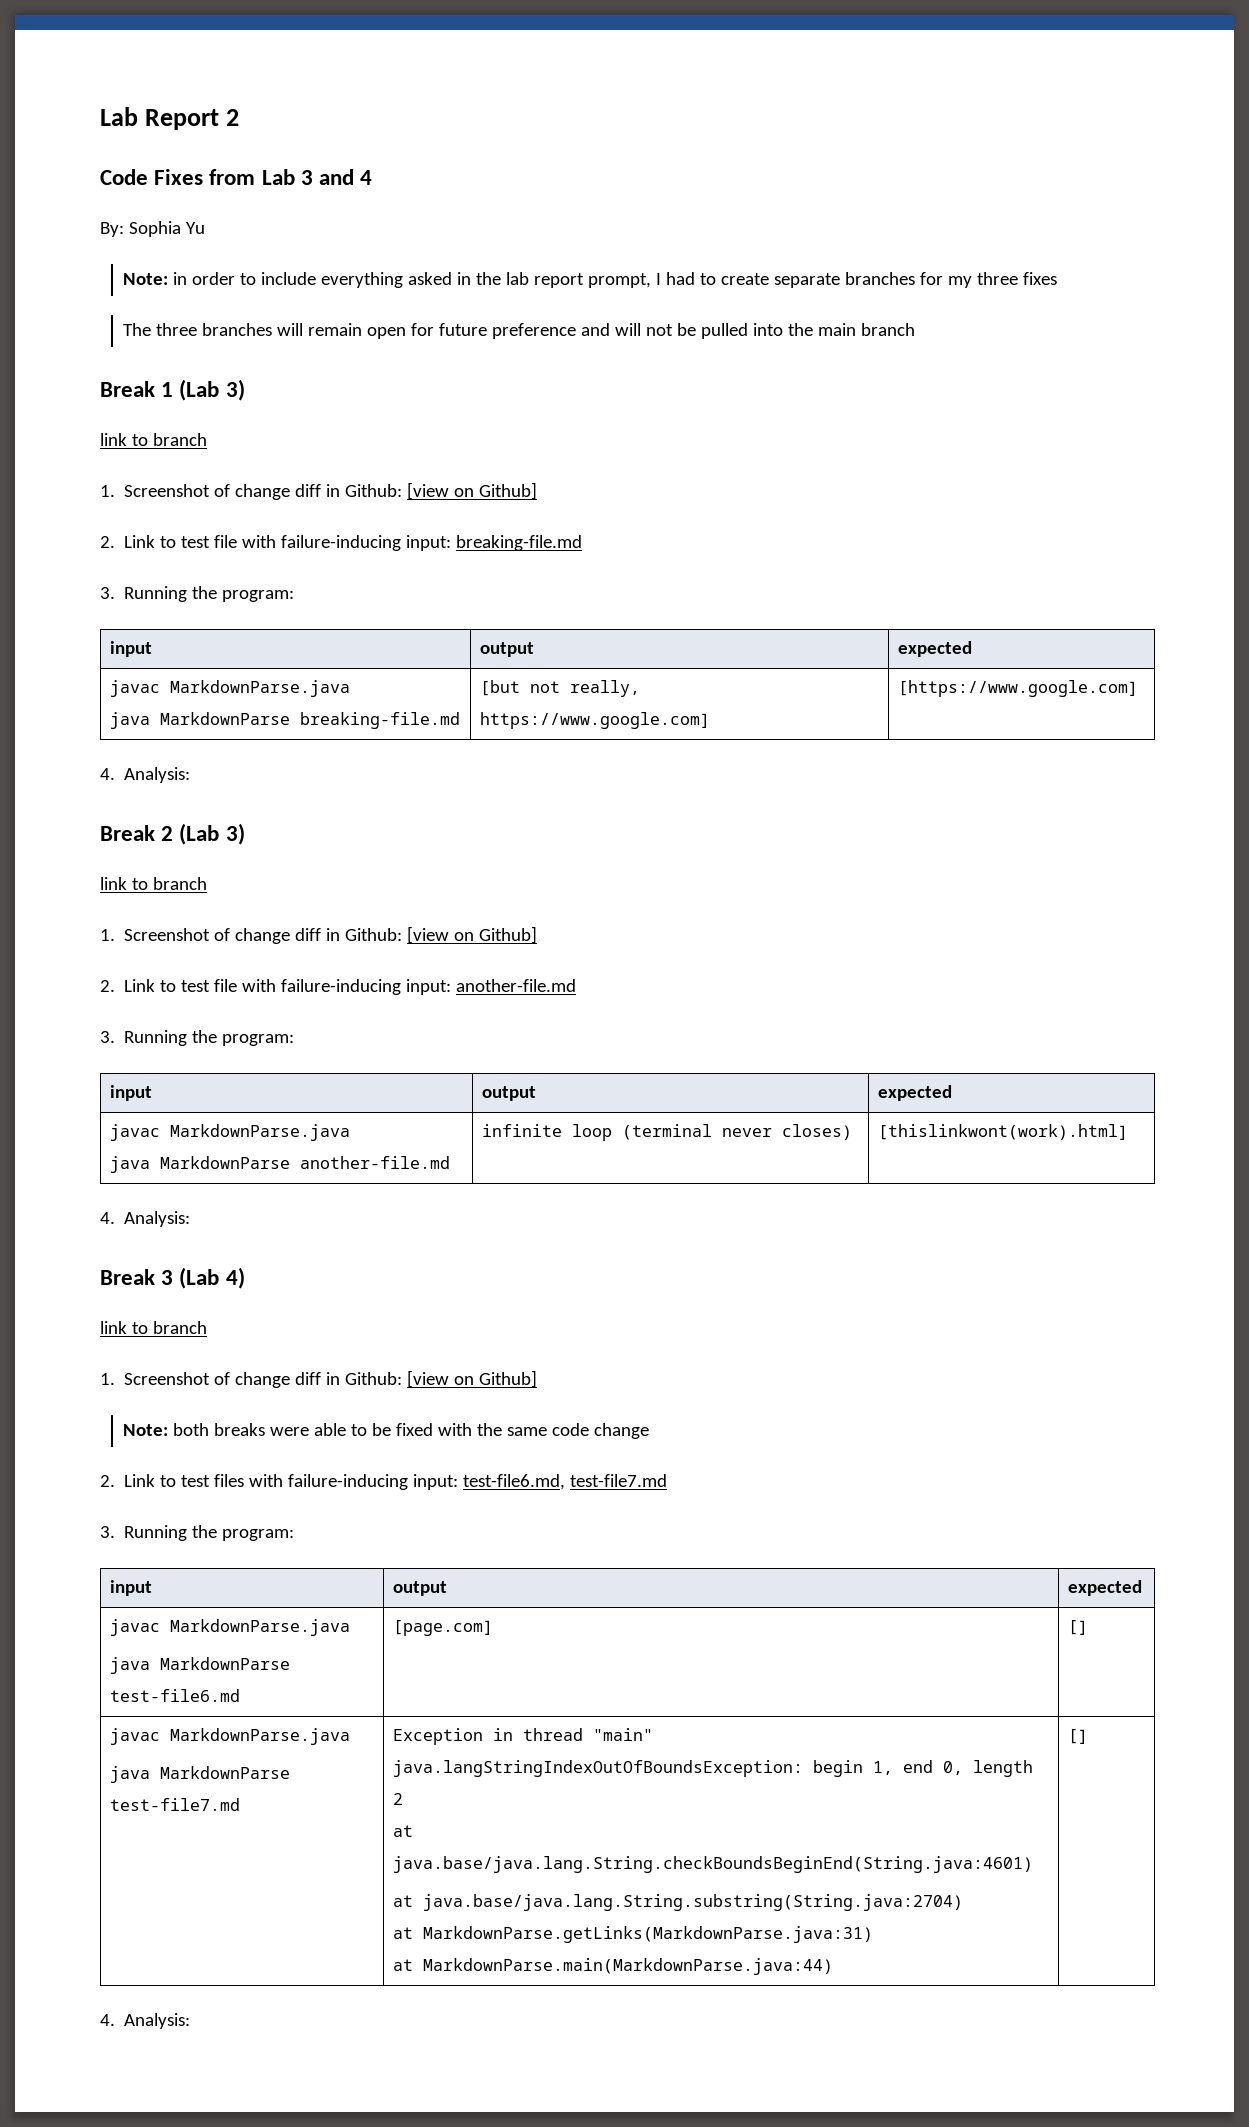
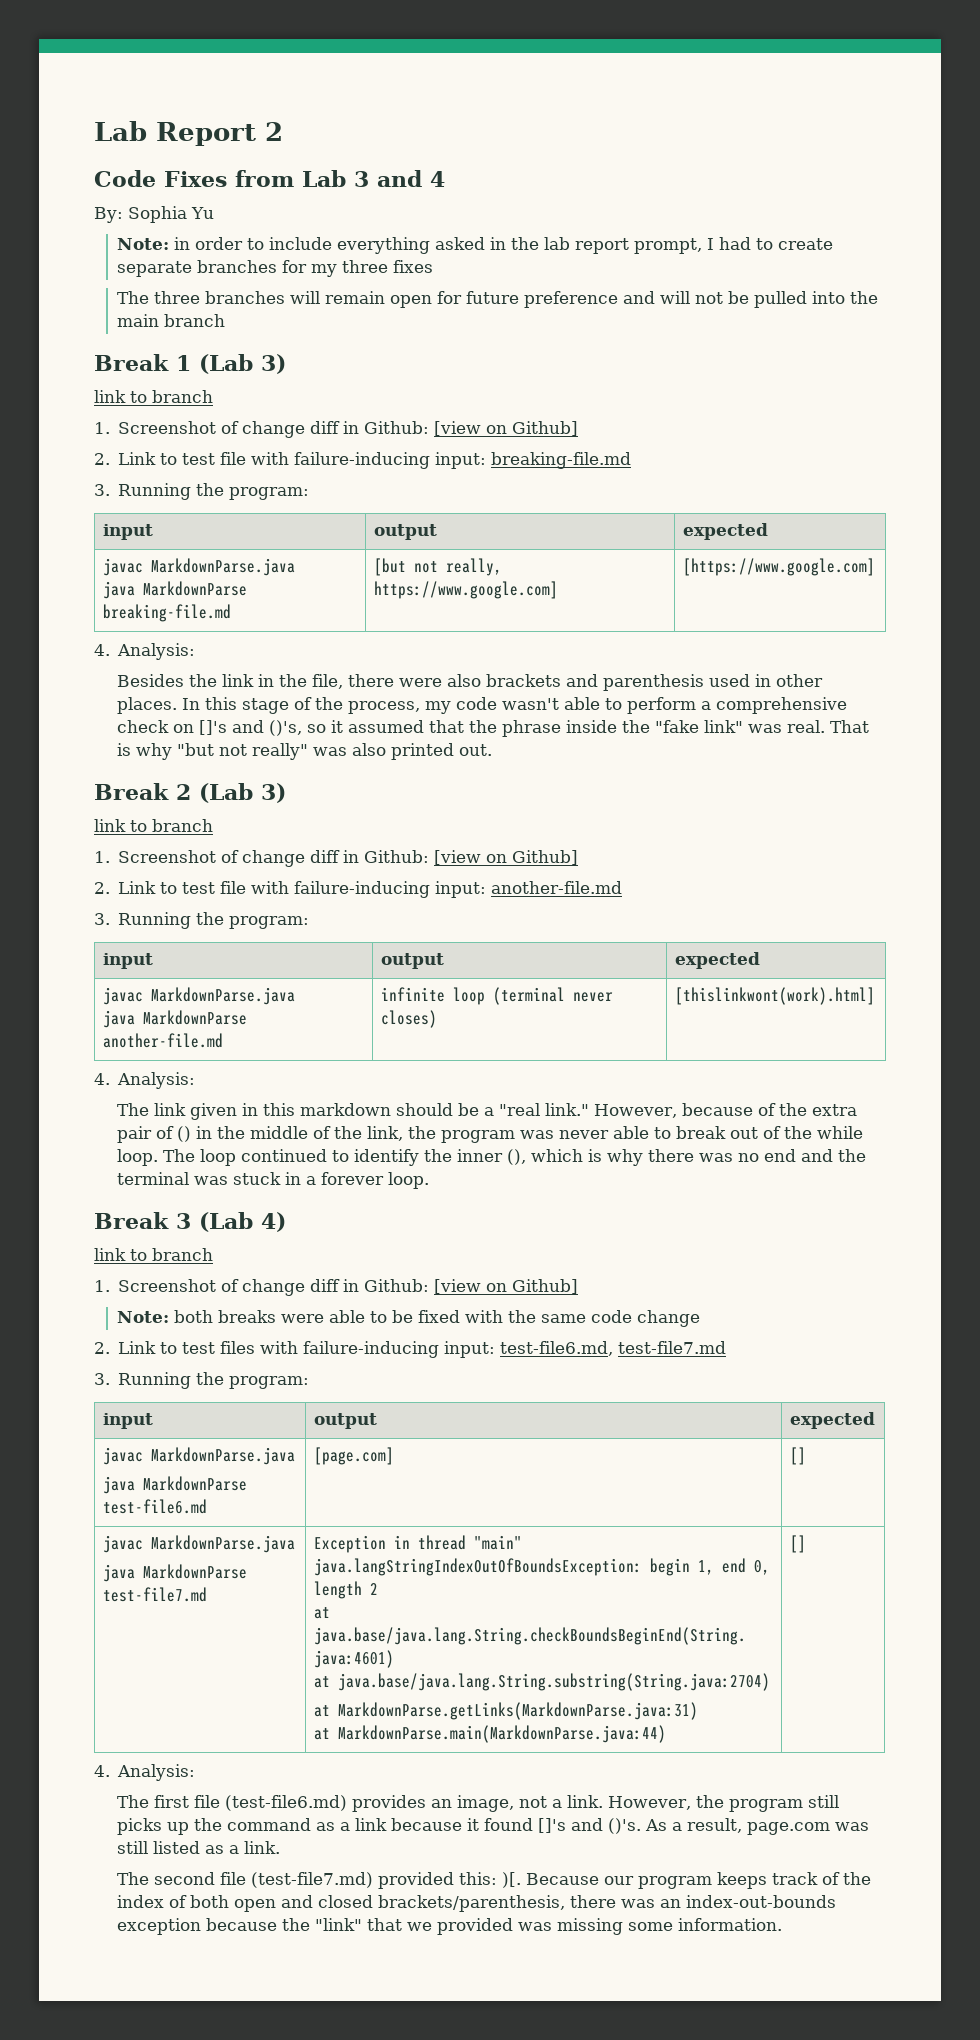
+ Besides the link in the file, there were also brackets and parenthesis used in other places. In this stage of the process, my code wasn't able to perform a comprehensive check on []'s and ()'s, so it assumed that the phrase inside the "fake link" was real. That is why "but not really" was also printed out.
+ The link given in this markdown should be a "real link." However, because of the extra pair of () in the middle of the link, the program was never able to break out of the while loop. The loop continued to identify the inner (), which is why there was no end and the terminal was stuck in a forever loop.
+ The first file (test-file6.md) provides an image, not a link. However, the program still picks up the command as a link because it found []'s and ()'s. As a result, page.com was still listed as a link.
+ The second file (test-file7.md) provided this: )[. Because our program keeps track of the index of both open and closed brackets/parenthesis, there was an index-out-bounds exception because the "link" that we provided was missing some information.

